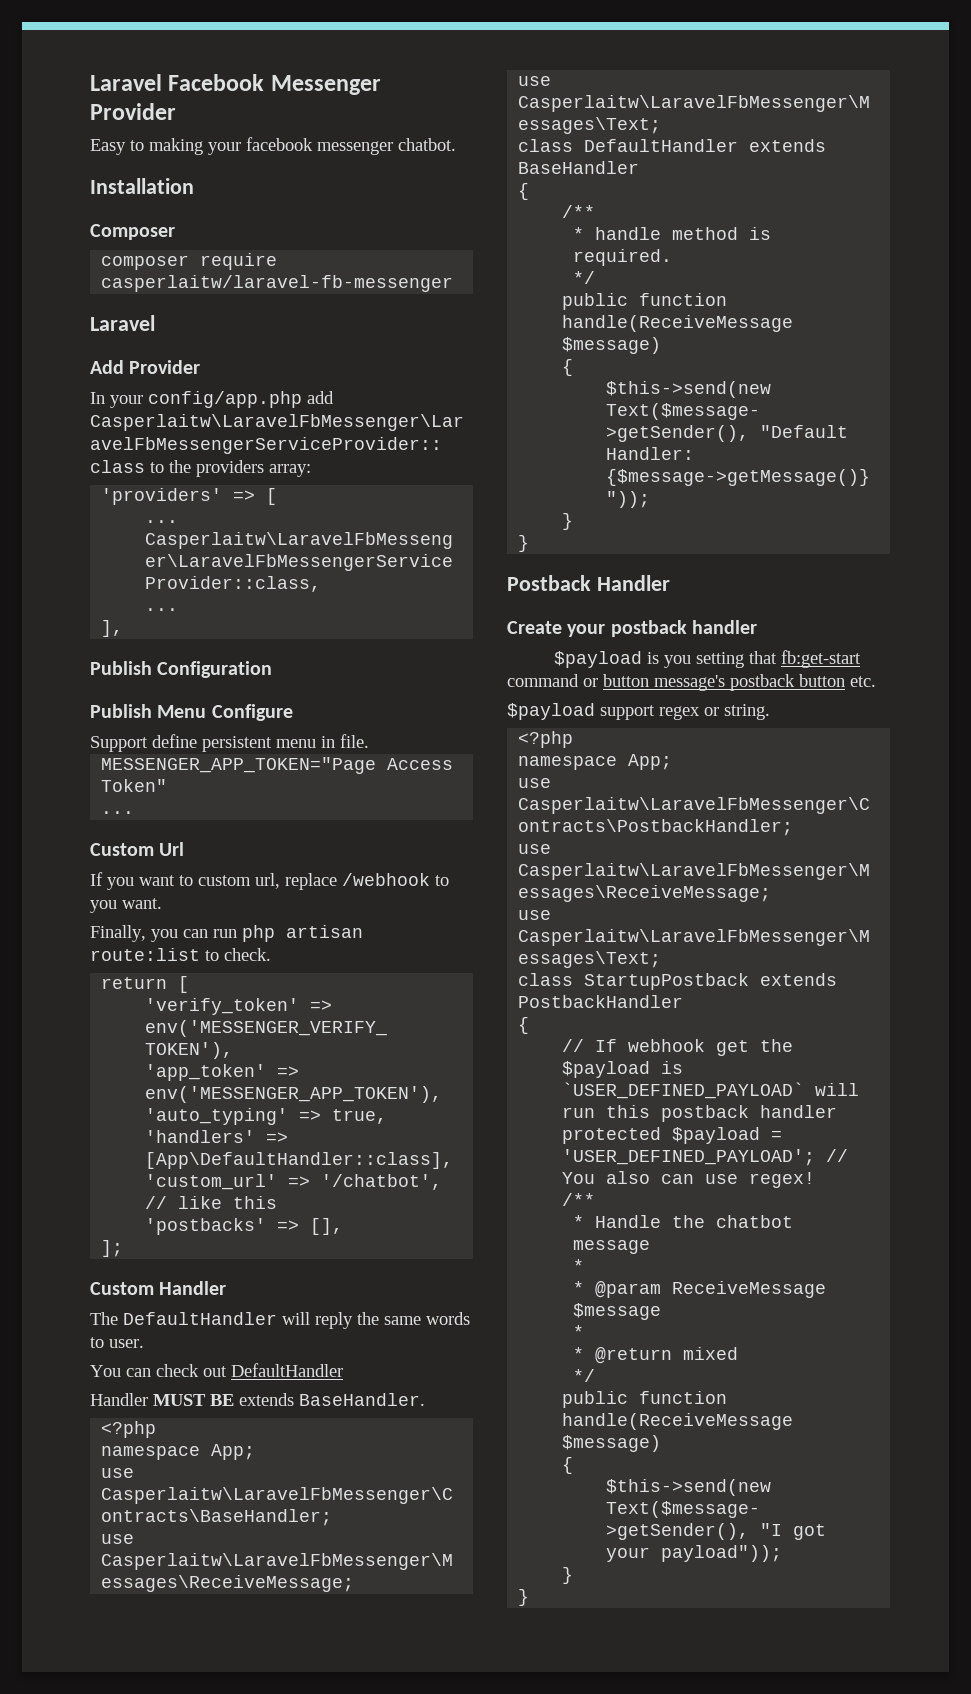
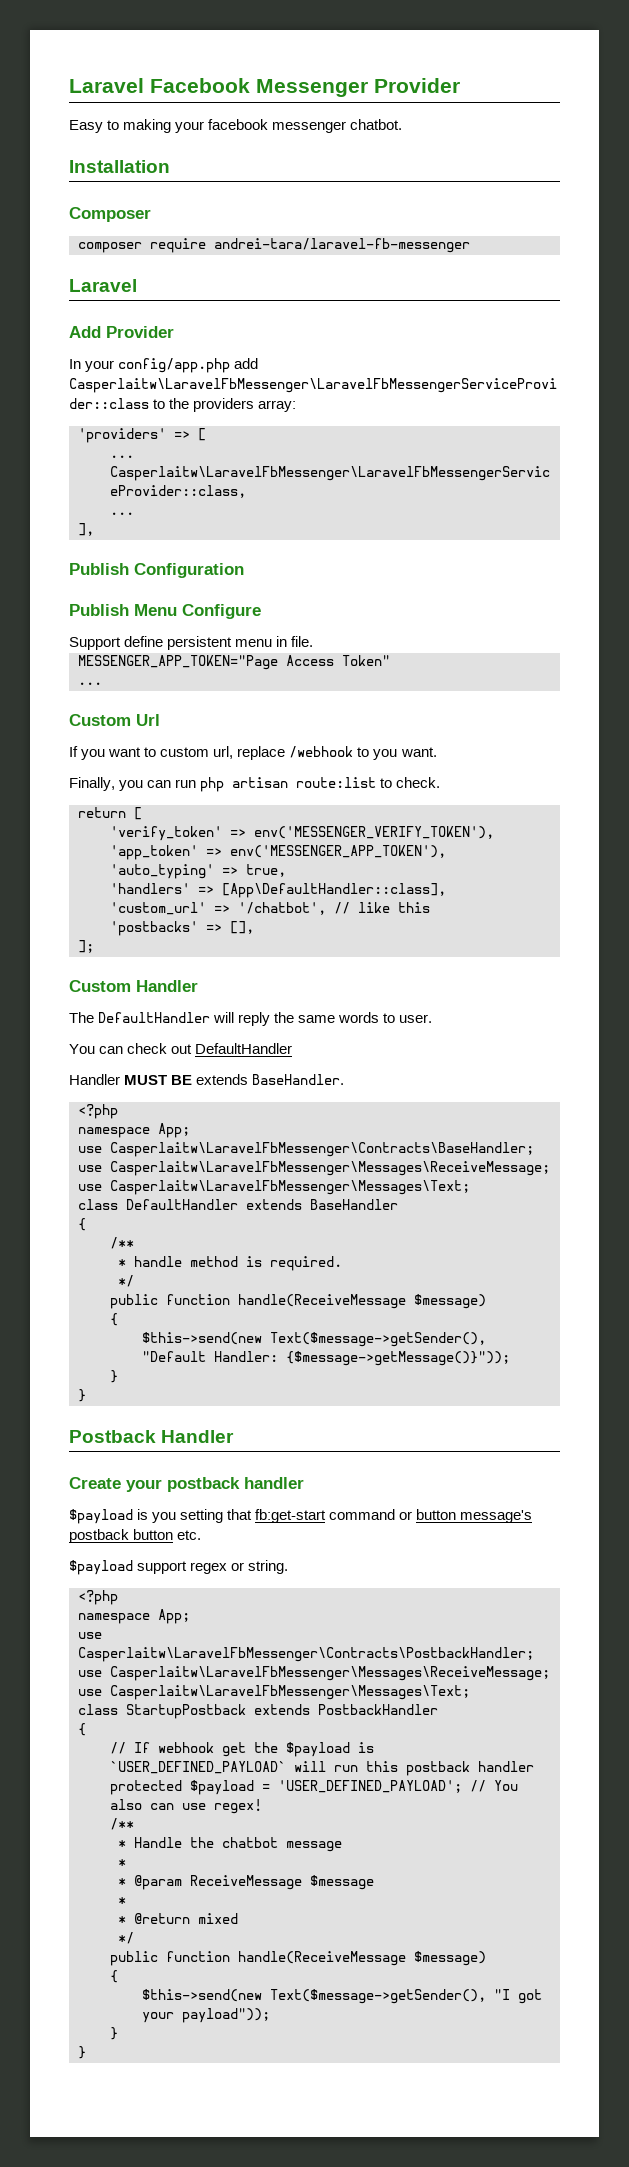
- composer require casperlaitw/laravel-fb-messenger
+ composer require andrei-tara/laravel-fb-messenger

